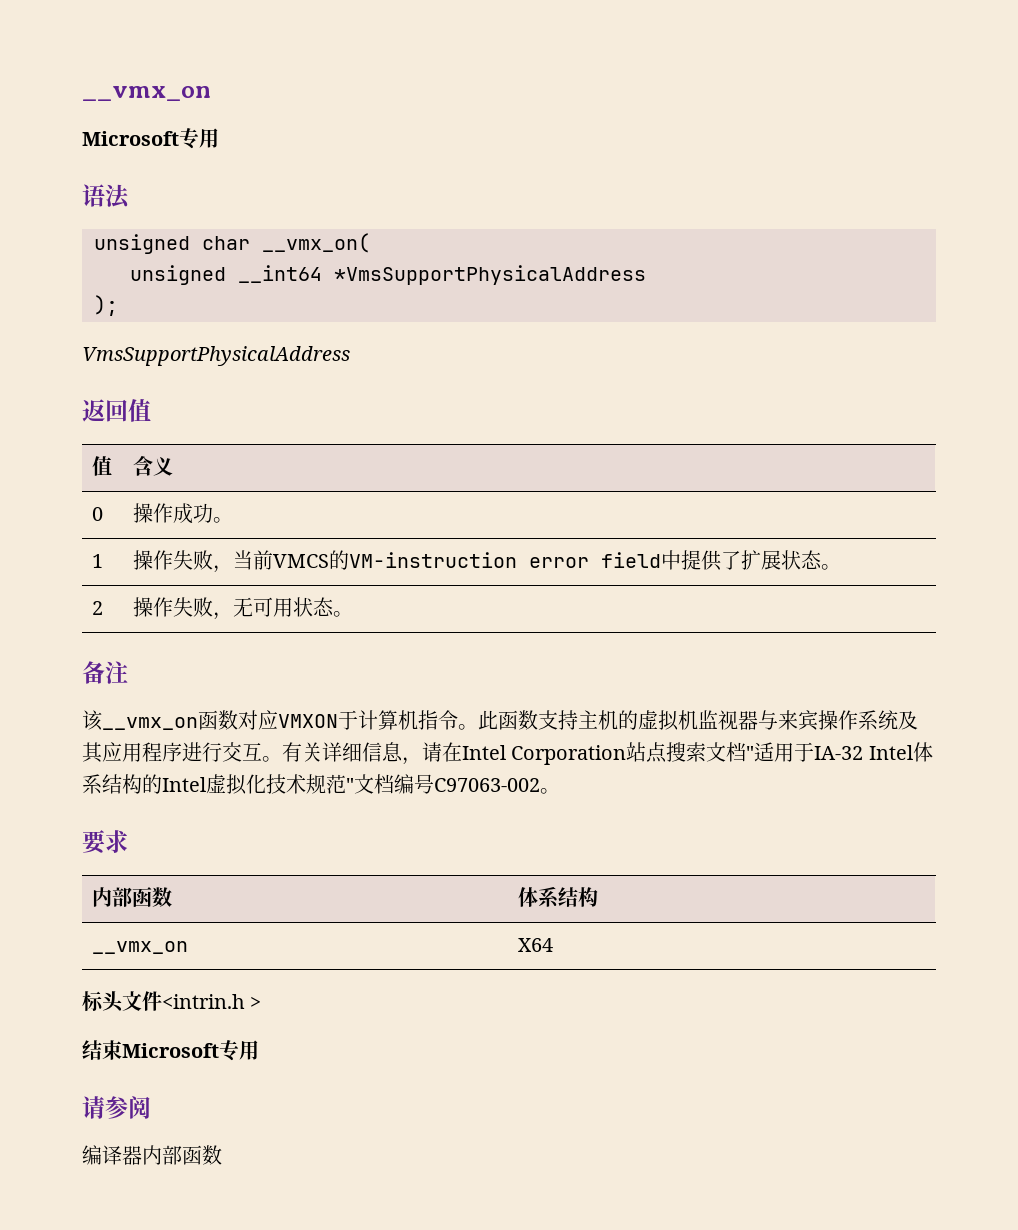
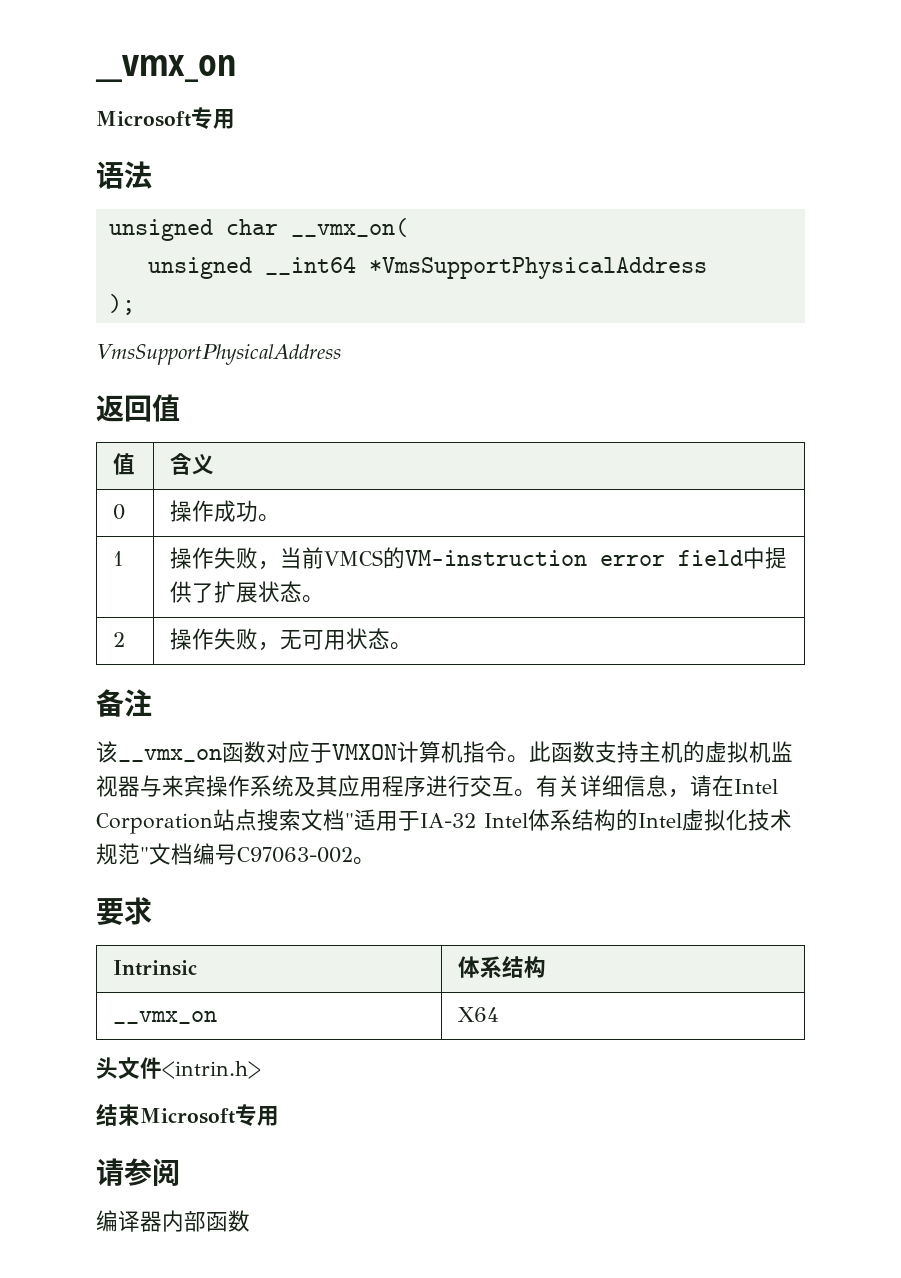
- 该__vmx_on函数对应VMXON于计算机指令。
+ 该__vmx_on函数对应于VMXON计算机指令。
- 内部函数 | 体系结构
+ Intrinsic | 体系结构
- 标头文件<intrin.h >
+ 头文件<intrin.h>

